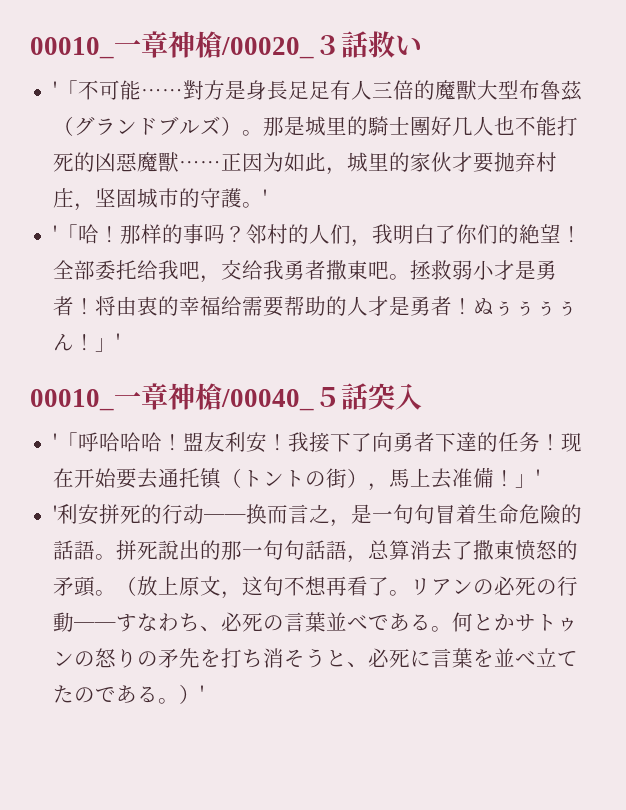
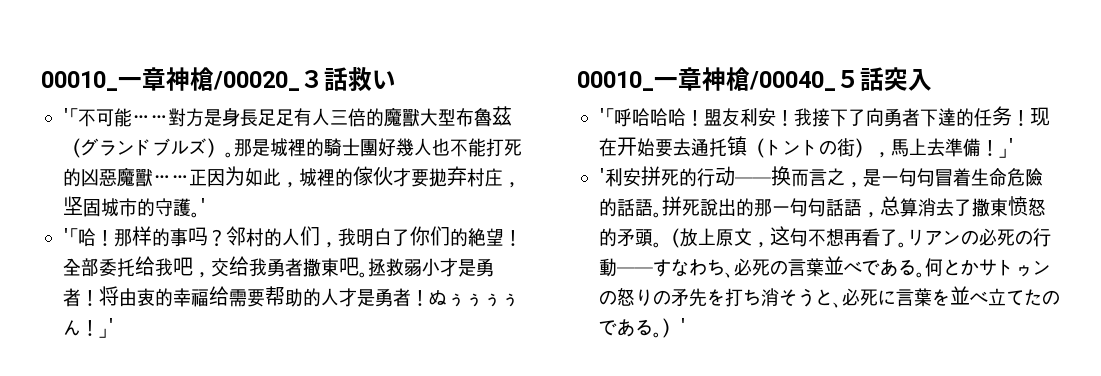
- 那是城里的騎士團好几人也不能打死的凶惡魔獸……
+ 那是城裡的騎士團好幾人也不能打死的凶惡魔獸……
- 正因为如此，城里的家伙才要抛弃村庄，坚固城市的守護。
+ 正因为如此，城裡的傢伙才要抛弃村庄，坚固城市的守護。
- 现在开始要去通托镇（トントの街），馬上去准備！」'
+ 现在开始要去通托镇（トントの街），馬上去準備！」'

